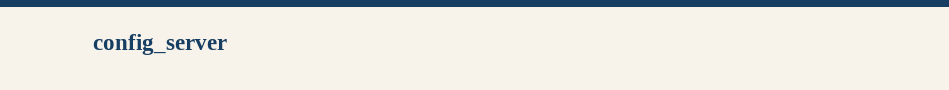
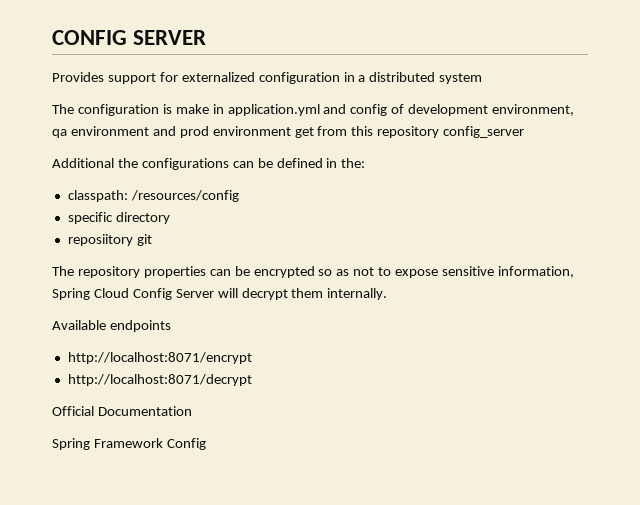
- config_server
+ CONFIG SERVER
+ Provides support for externalized configuration in a distributed system
+ The configuration is make in application.yml and config of development environment, qa environment and prod environment get from this repository config_server
+ Additional the configurations can be defined in the:
+ classpath: /resources/config
+ specific directory
+ reposiitory git
+ The repository properties can be encrypted so as not to expose sensitive information, Spring Cloud Config Server will decrypt them internally.
+ Available endpoints
+ http://localhost:8071/encrypt
+ http://localhost:8071/decrypt
+ Official Documentation
+ Spring Framework Config

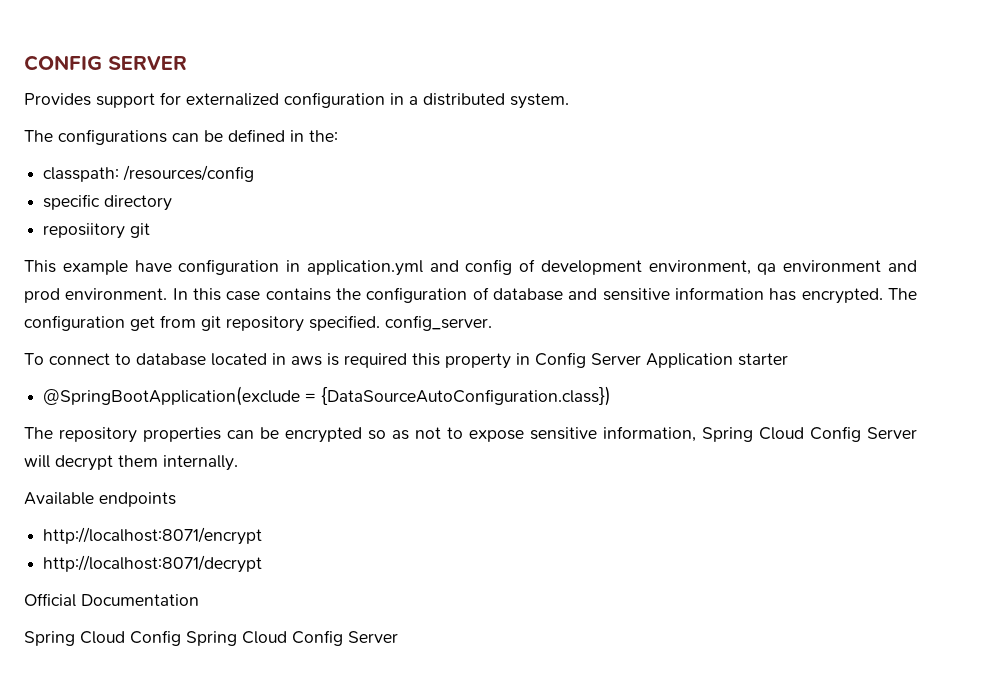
- Provides support for externalized configuration in a distributed system
- The configuration is make in application.yml and config of development environment, qa environment and prod environment get from this repository config_server
- Additional the configurations can be defined in the:
+ Provides support for externalized configuration in a distributed system.
+ The configurations can be defined in the:
+ This example have configuration in application.yml and config of development environment, qa environment and prod environment. In this case contains the configuration of database and sensitive information has encrypted. The configuration get from git repository specified. config_server.
+ To connect to database located in aws is required this property in Config Server Application starter
+ @SpringBootApplication(exclude = {DataSourceAutoConfiguration.class})
- Spring Framework Config
+ Spring Cloud Config Spring Cloud Config Server

